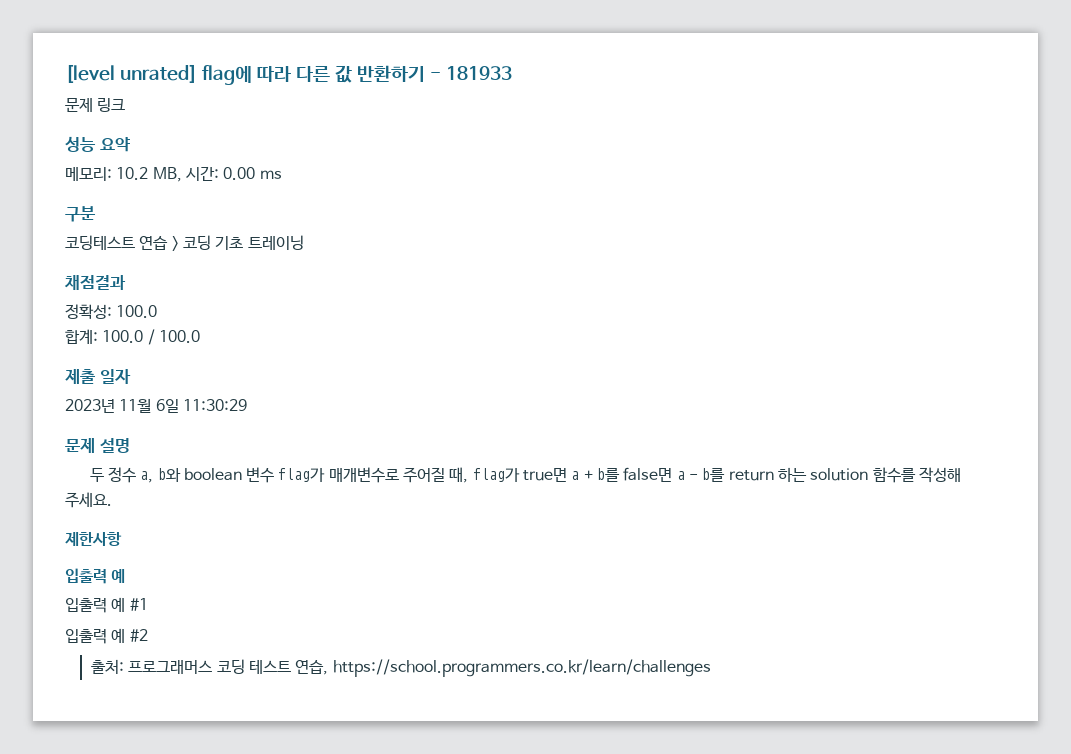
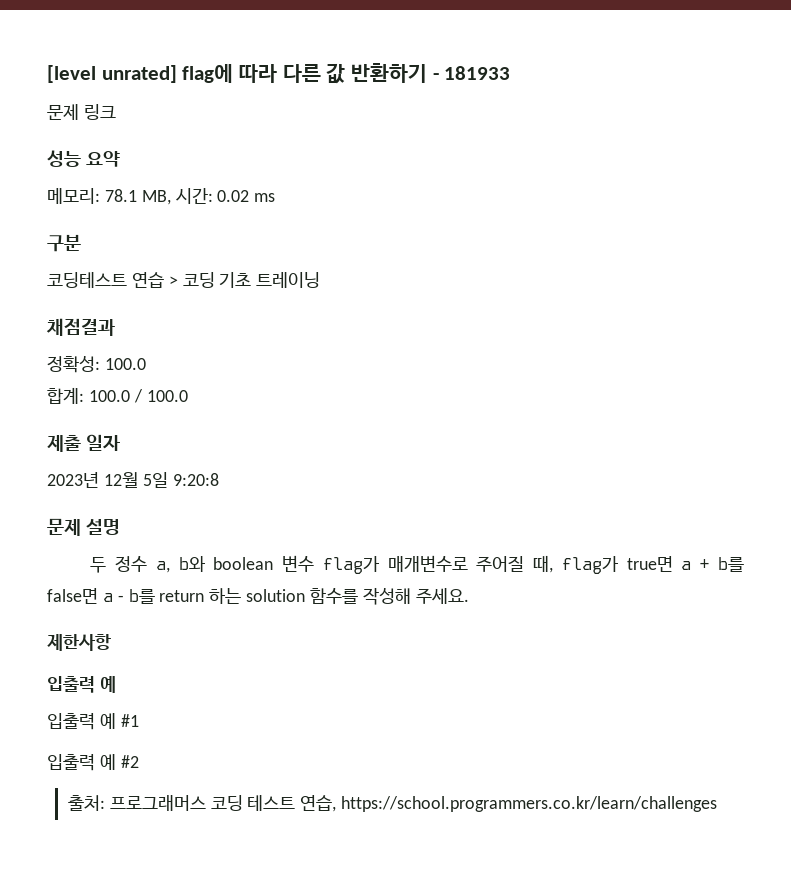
- 메모리: 10.2 MB, 시간: 0.00 ms
+ 메모리: 78.1 MB, 시간: 0.02 ms
- 2023년 11월 6일 11:30:29
+ 2023년 12월 5일 9:20:8

